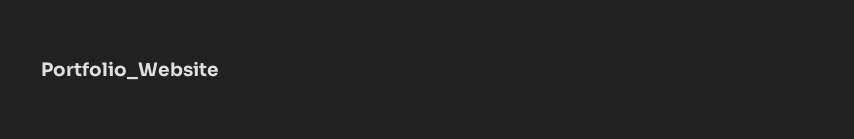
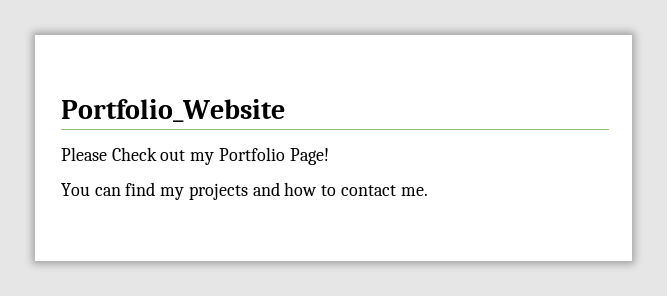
+ Please Check out my Portfolio Page!
+ You can find my projects and how to contact me.

